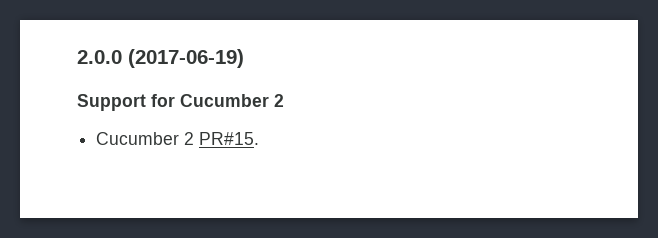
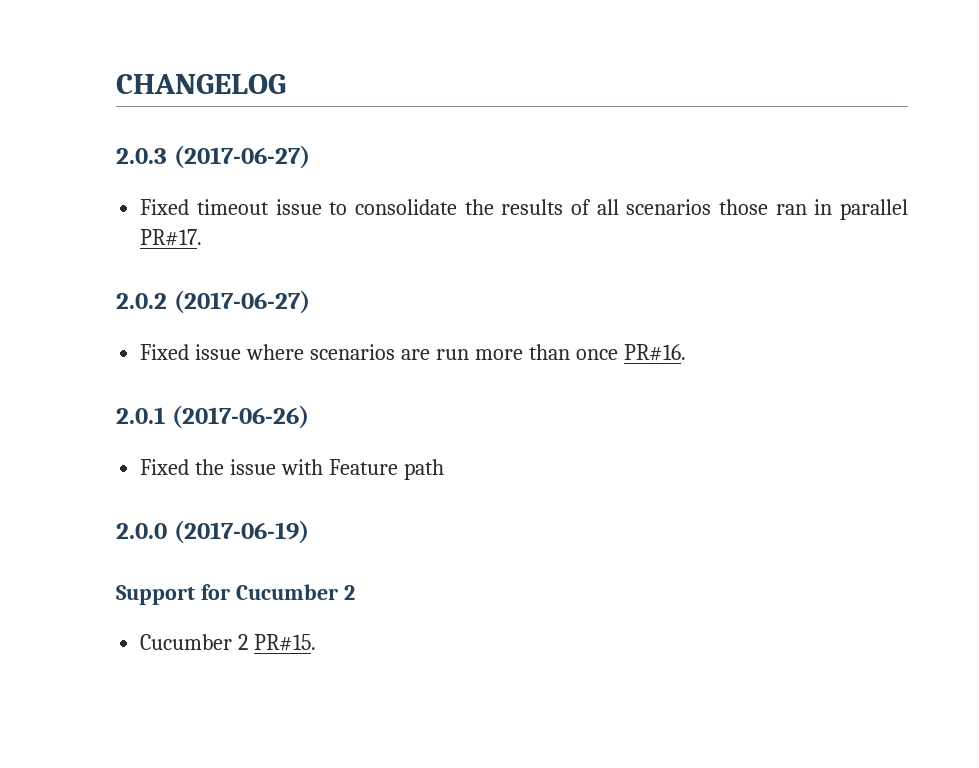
+ CHANGELOG
+ 2.0.3 (2017-06-27)
+ Fixed timeout issue to consolidate the results of all scenarios those ran in parallel PR#17.
+ 2.0.2 (2017-06-27)
+ Fixed issue where scenarios are run more than once PR#16.
+ 2.0.1 (2017-06-26)
+ Fixed the issue with Feature path

